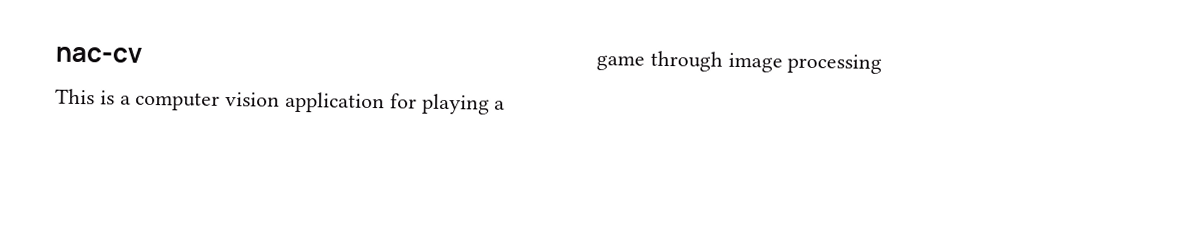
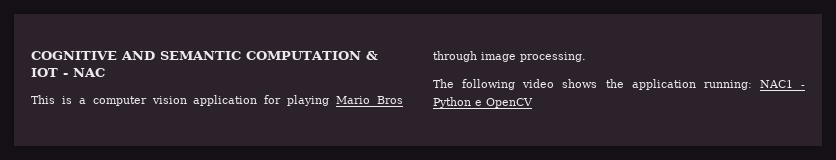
- nac-cv
+ COGNITIVE AND SEMANTIC COMPUTATION & IOT - NAC
- This is a computer vision application for playing a game through image processing
+ This is a computer vision application for playing Mario Bros through image processing.
+ The following video shows the application running: NAC1 - Python e OpenCV

